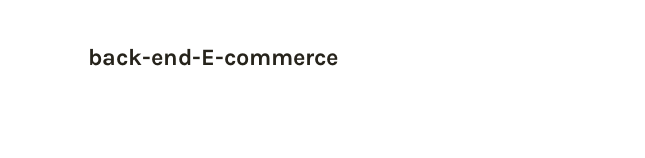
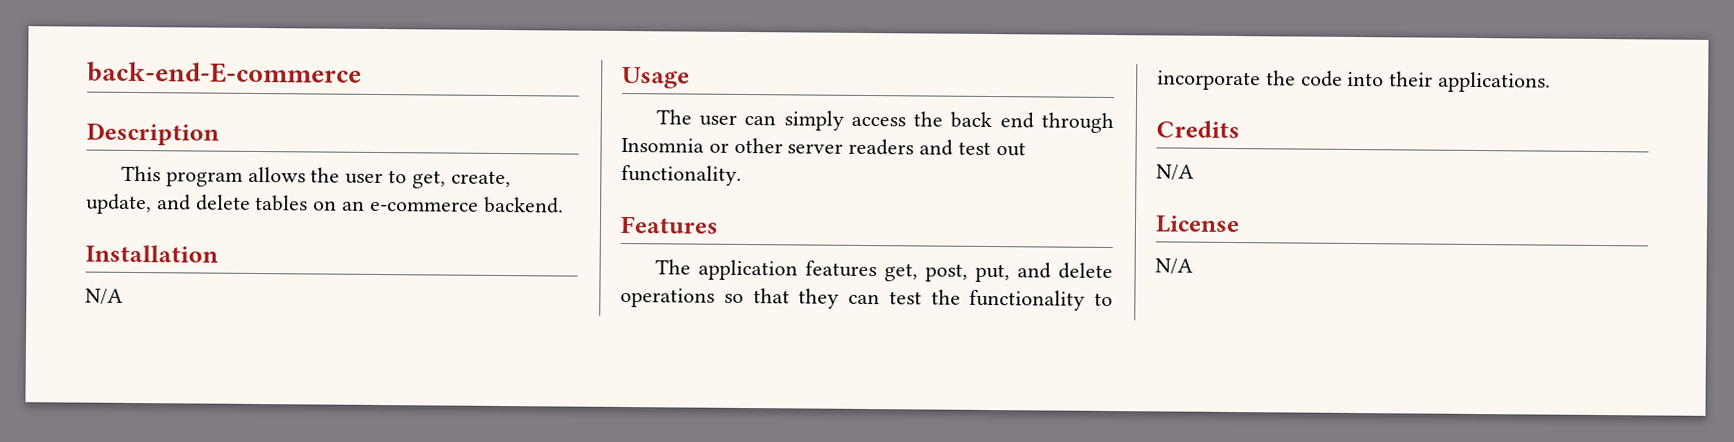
+ Description
+ This program allows the user to get, create, update, and delete tables on an e-commerce backend.
+ Installation
+ N/A
+ Usage
+ The user can simply access the back end through Insomnia or other server readers and test out functionality.
+ Features
+ The application features get, post, put, and delete operations so that they can test the functionality to incorporate the code into their applications.
+ Credits
+ N/A
+ License
+ N/A

